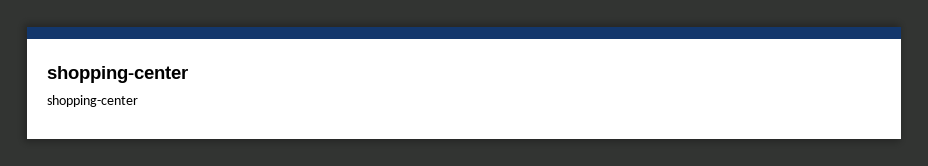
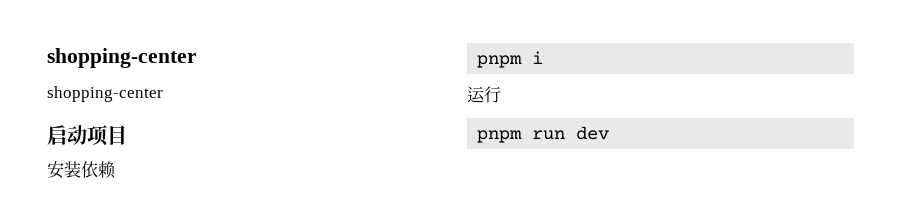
+ 启动项目
+ 安装依赖
+ pnpm i
+ 运行
+ pnpm run dev

